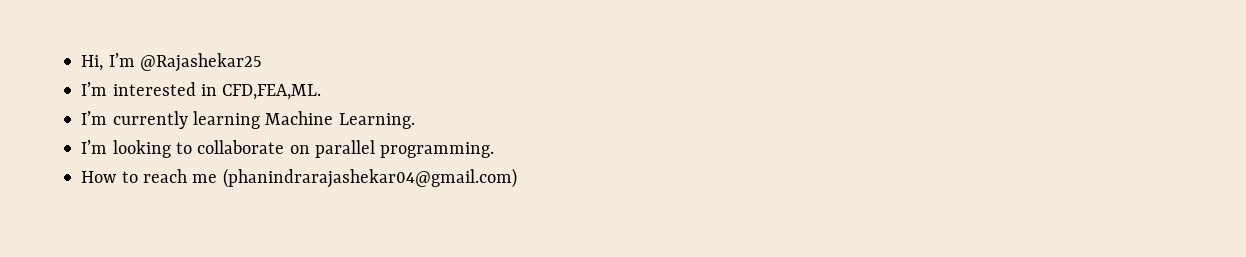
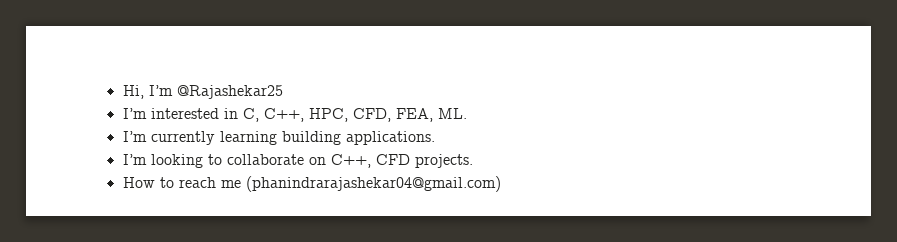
- I’m interested in CFD,FEA,ML.
+ I’m interested in C, C++, HPC, CFD, FEA, ML.
- I’m currently learning Machine Learning.
+ I’m currently learning building applications.
- I’m looking to collaborate on parallel programming.
+ I’m looking to collaborate on C++, CFD projects.

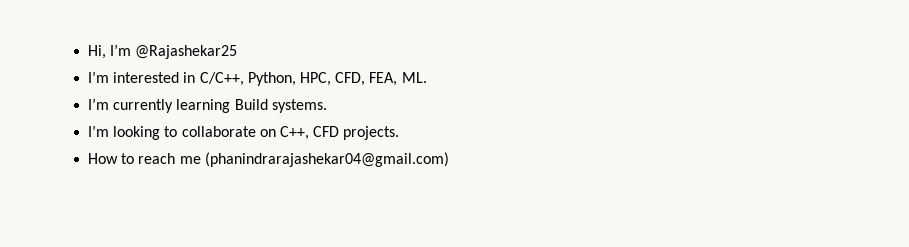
- I’m interested in C, C++, HPC, CFD, FEA, ML.
+ I’m interested in C/C++, Python, HPC, CFD, FEA, ML.
- I’m currently learning building applications.
+ I’m currently learning Build systems.

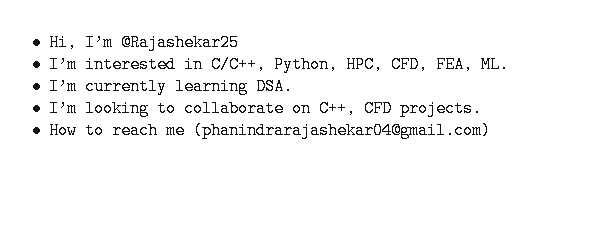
- I’m currently learning Build systems.
+ I’m currently learning DSA.

